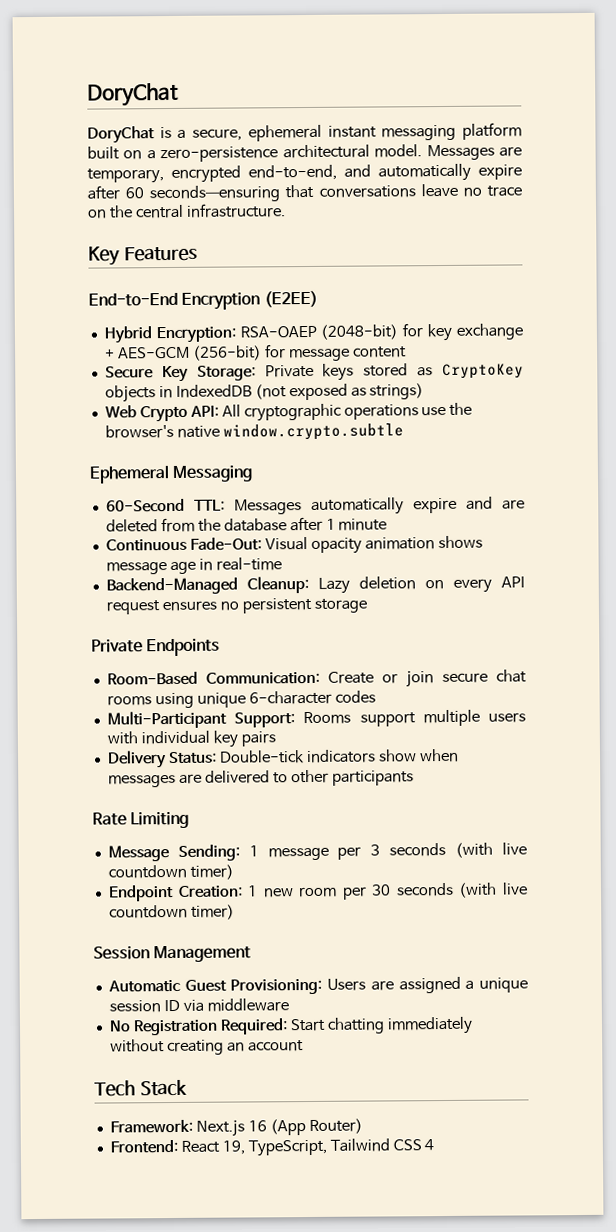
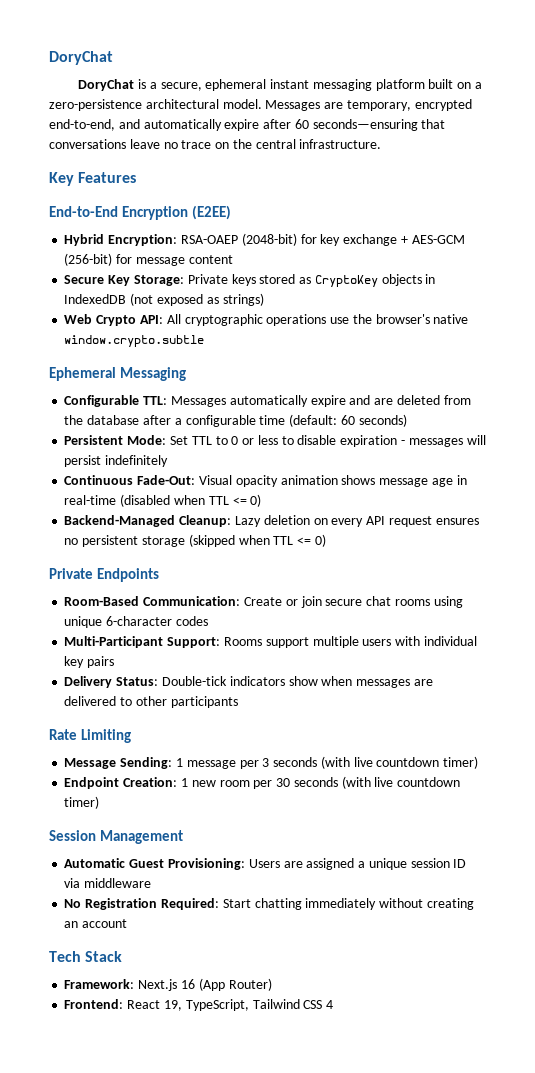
- 60-Second TTL: Messages automatically expire and are deleted from the database after 1 minute
+ Configurable TTL: Messages automatically expire and are deleted from the database after a configurable time (default: 60 seconds)
+ Persistent Mode: Set TTL to 0 or less to disable expiration - messages will persist indefinitely
- Continuous Fade-Out: Visual opacity animation shows message age in real-time
+ Continuous Fade-Out: Visual opacity animation shows message age in real-time (disabled when TTL <= 0)
- Backend-Managed Cleanup: Lazy deletion on every API request ensures no persistent storage
+ Backend-Managed Cleanup: Lazy deletion on every API request ensures no persistent storage (skipped when TTL <= 0)

